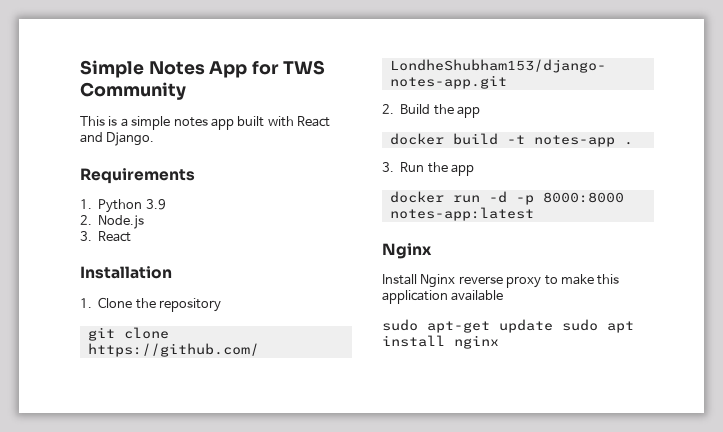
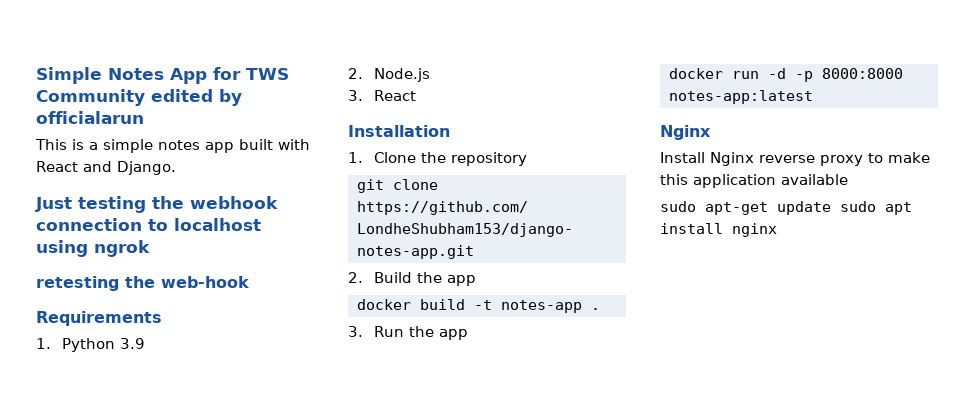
- Simple Notes App for TWS Community
+ Simple Notes App for TWS Community edited by officialarun
+ Just testing the webhook connection to localhost using ngrok
+ retesting the web-hook

